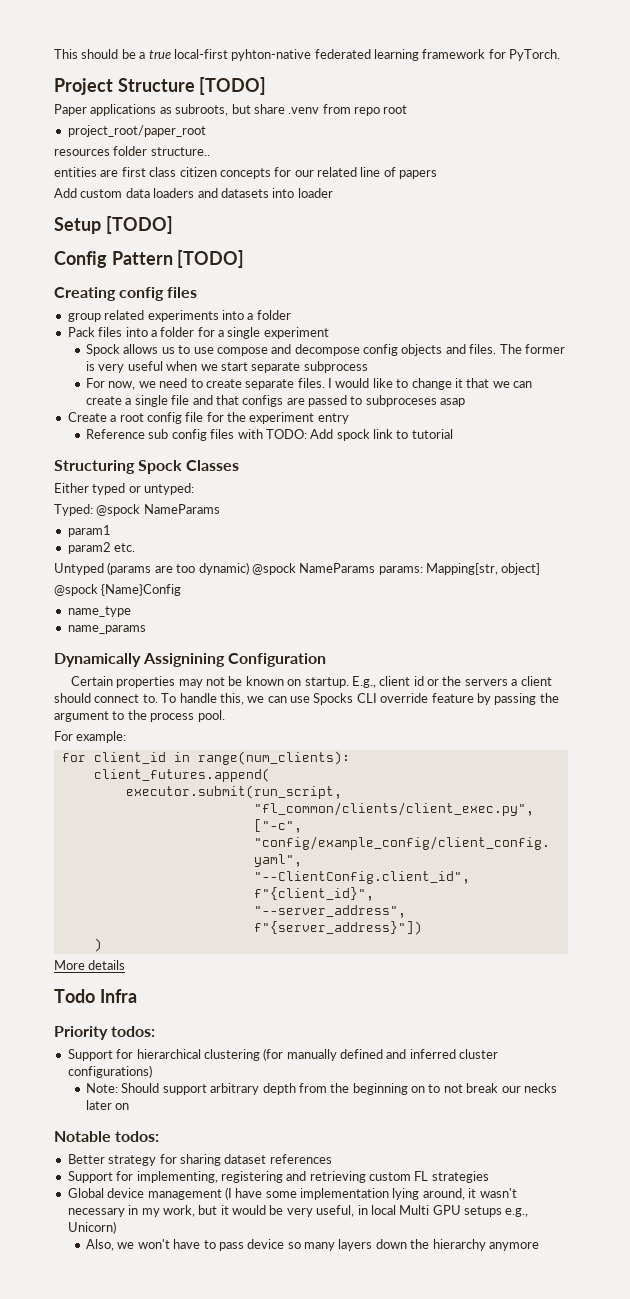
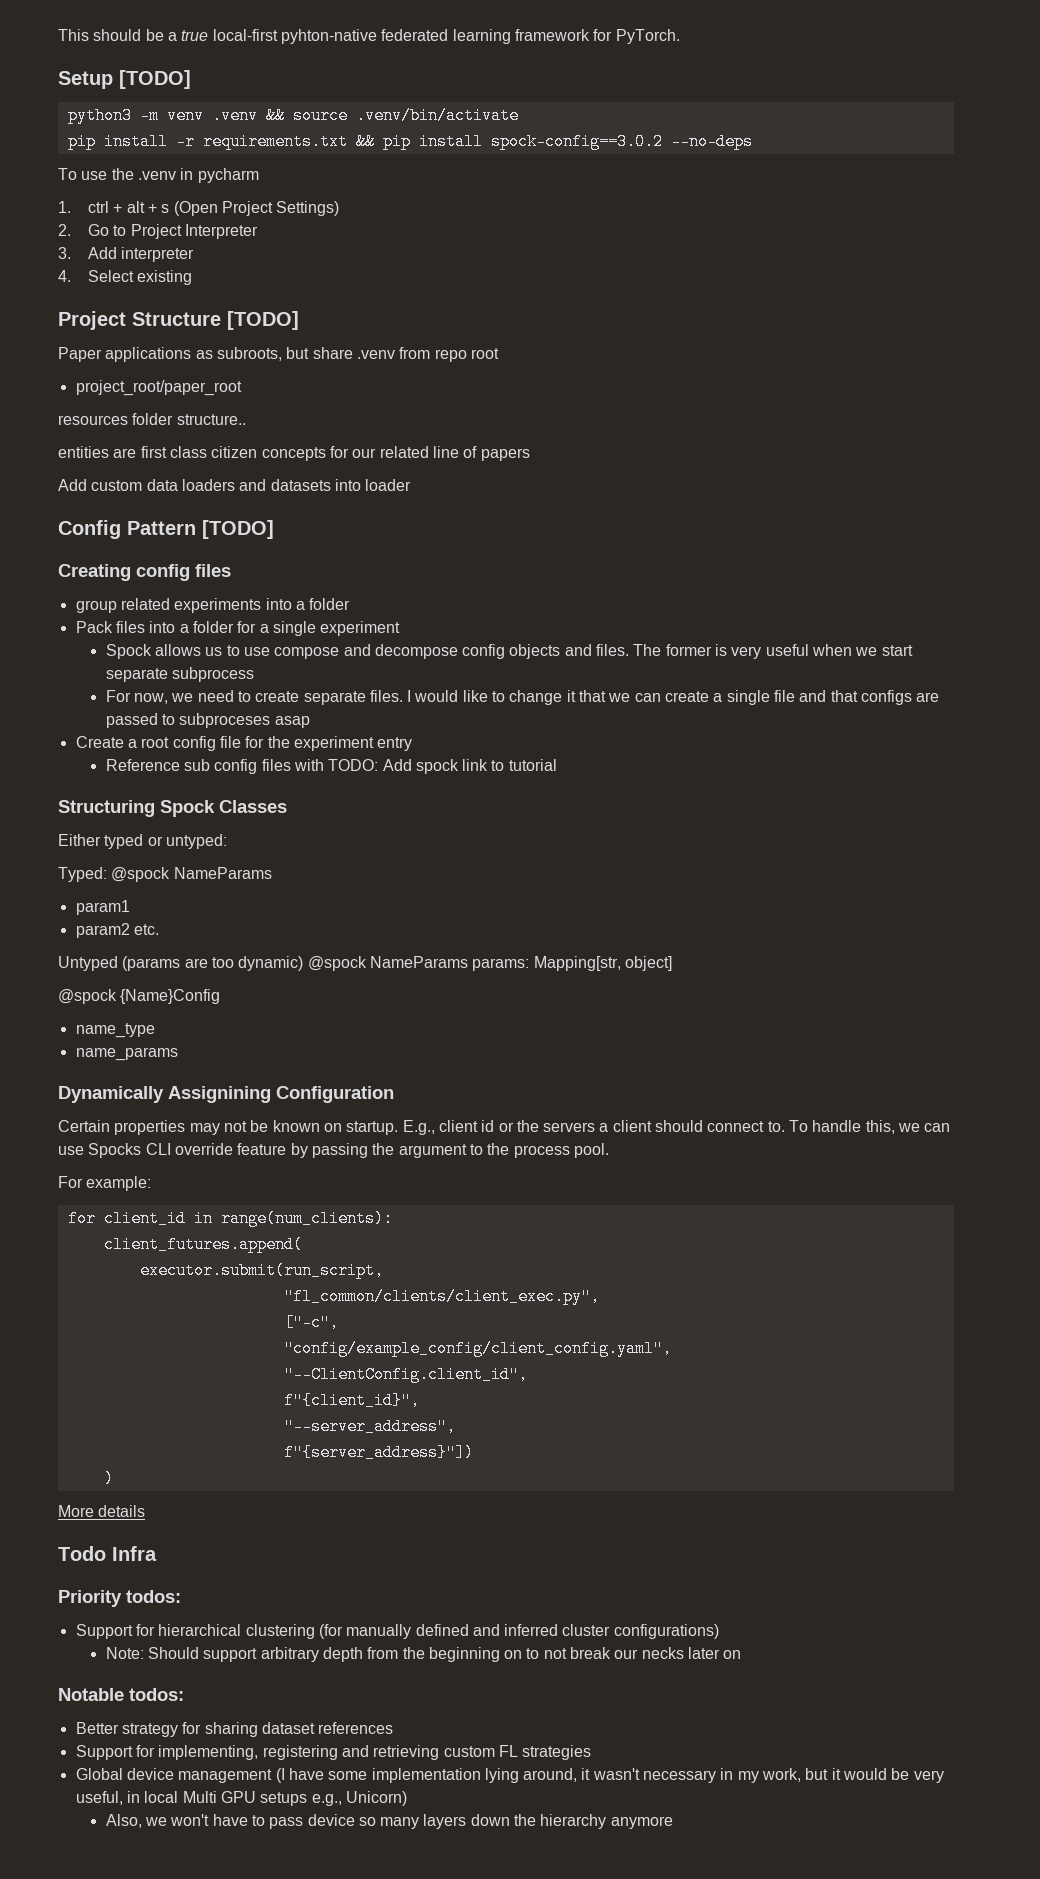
+ Setup [TODO]
+ python3 -m venv .venv && source .venv/bin/activate
+ pip install -r requirements.txt && pip install spock-config==3.0.2 --no-deps
+ To use the .venv in pycharm
+ 1. ctrl + alt + s (Open Project Settings)
+ 2. Go to Project Interpreter
+ 3. Add interpreter
+ 4. Select existing
- Setup [TODO]

